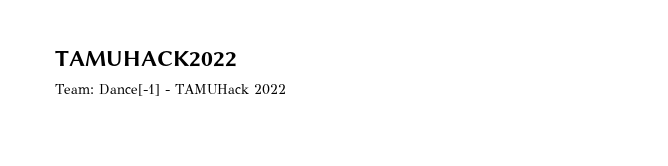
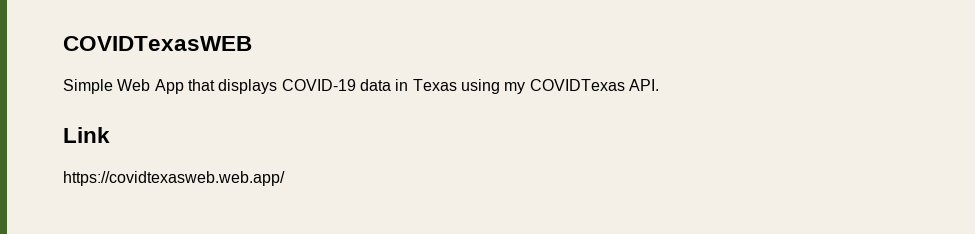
- TAMUHACK2022
- Team: Dance[-1] - TAMUHack 2022
+ COVIDTexasWEB
+ Simple Web App that displays COVID-19 data in Texas using my COVIDTexas API.
+ Link
+ https://covidtexasweb.web.app/

